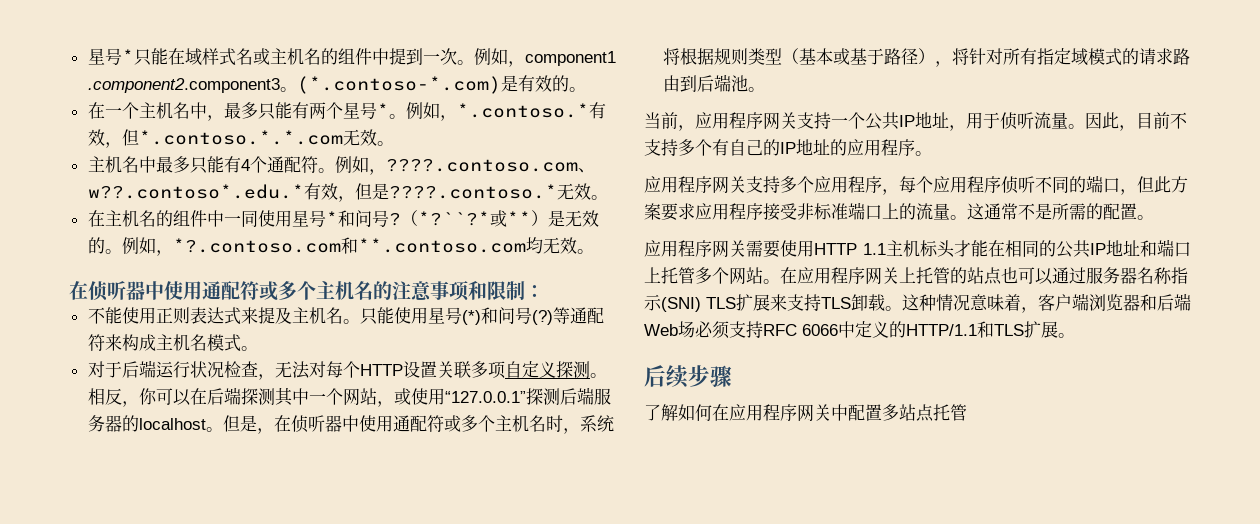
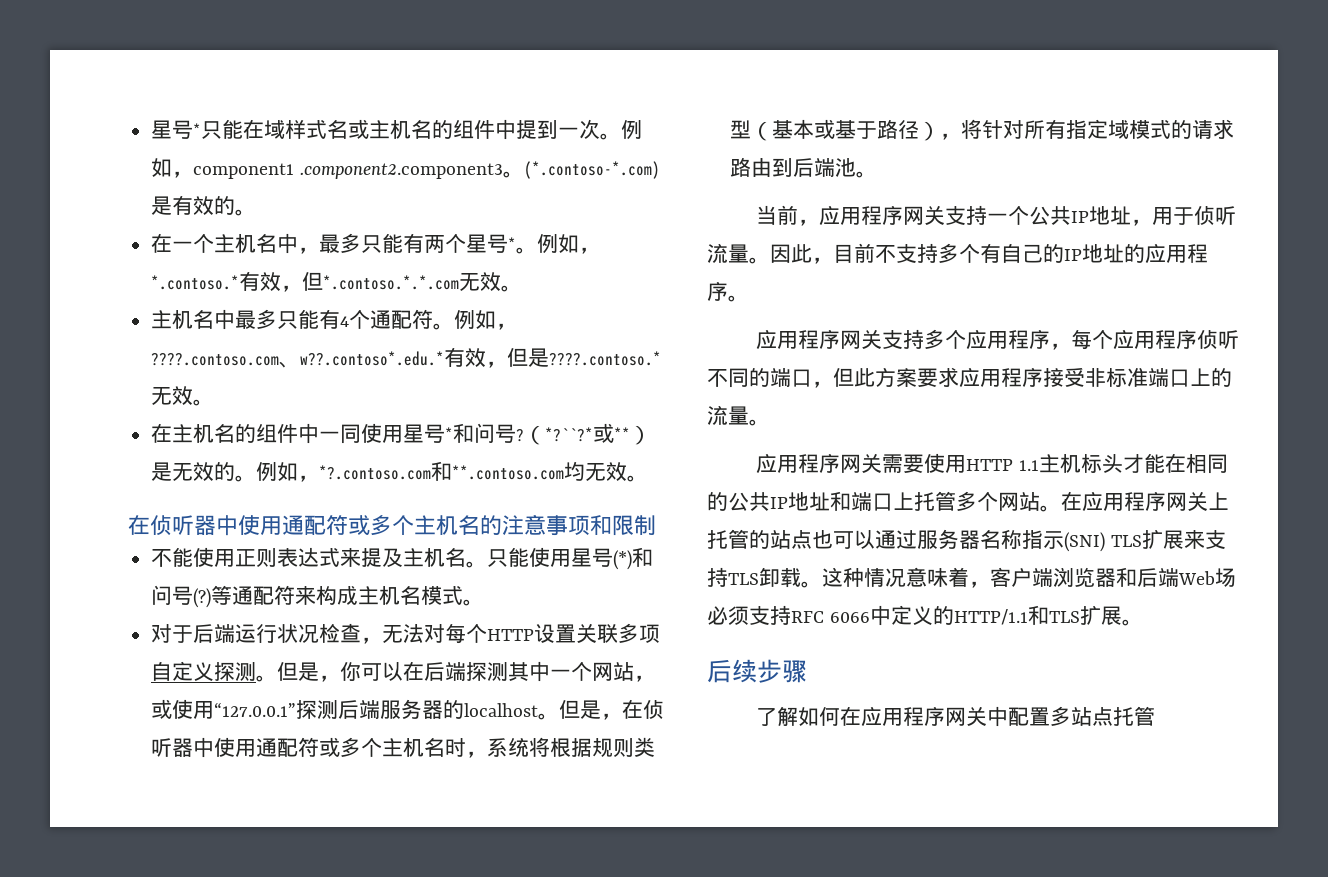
- 在侦听器中使用通配符或多个主机名的注意事项和限制：
+ 在侦听器中使用通配符或多个主机名的注意事项和限制
- 相反，你可以在后端探测其中一个网站，或使用“127.0.0.1”探测后端服务器的localhost。
+ 但是，你可以在后端探测其中一个网站，或使用“127.0.0.1”探测后端服务器的localhost。
- 这通常不是所需的配置。

